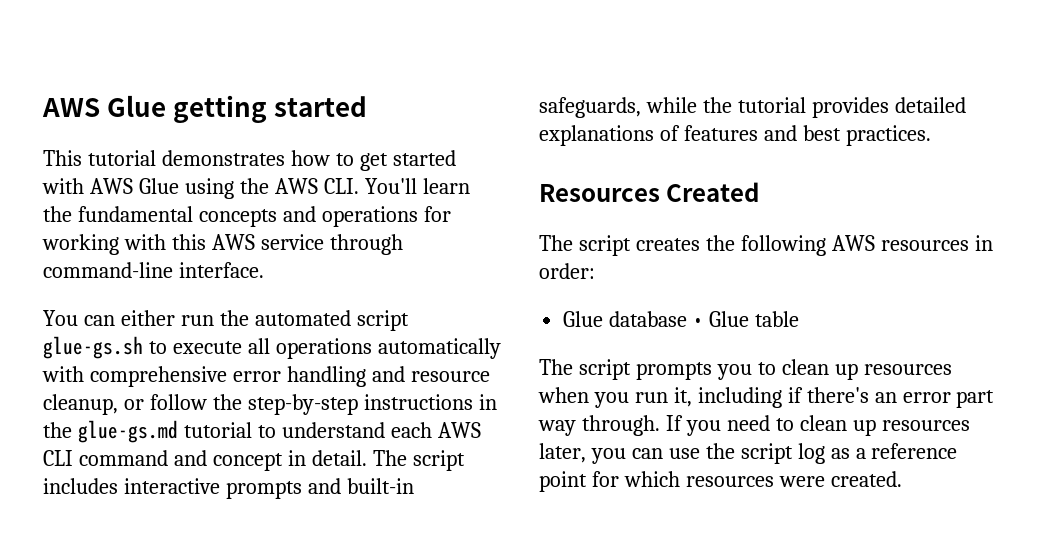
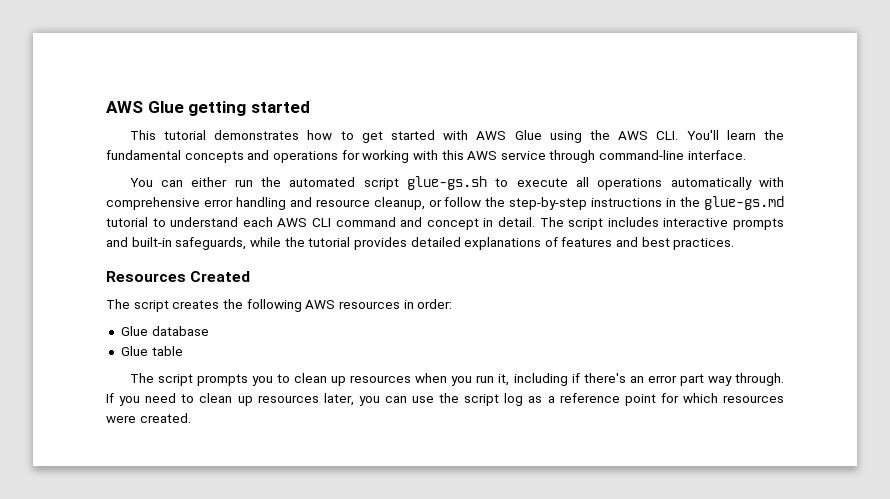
- Glue database • Glue table
+ Glue database
+ Glue table

